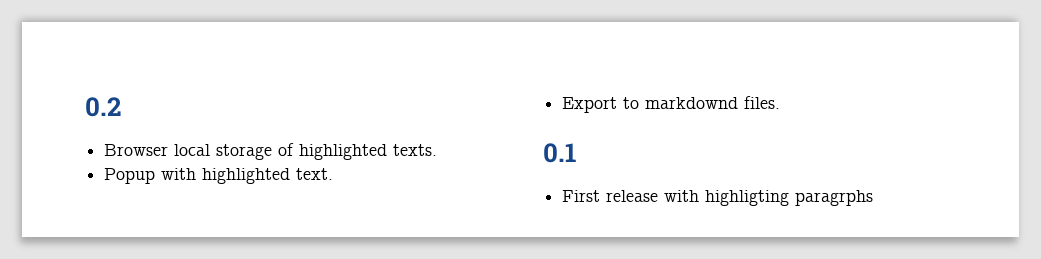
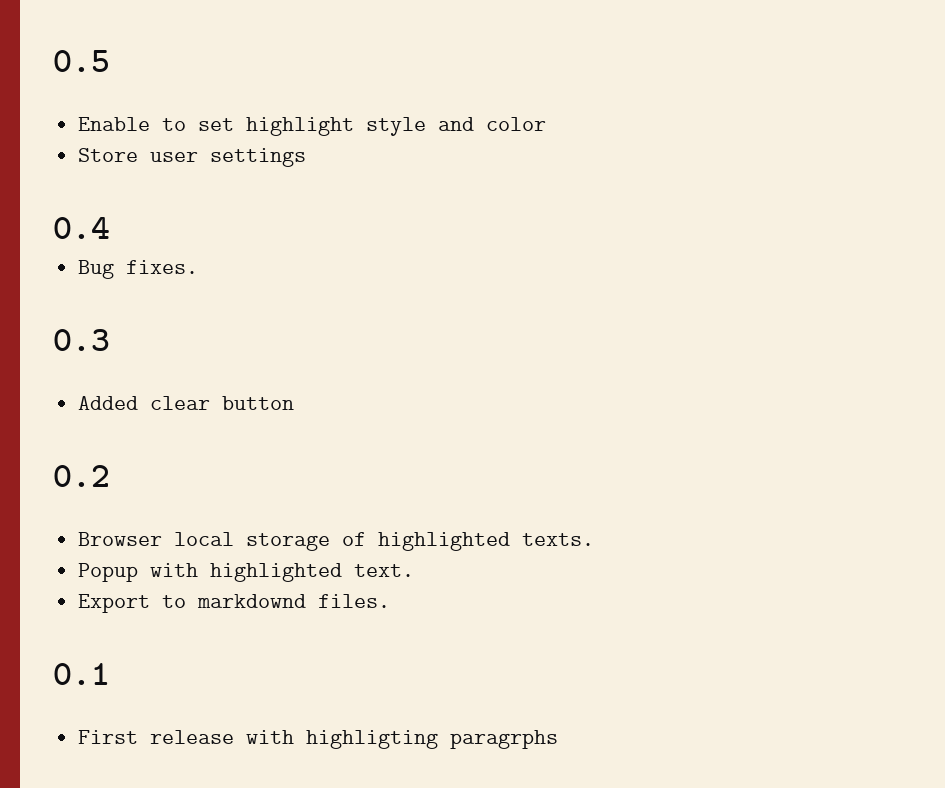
+ 0.5
+ Enable to set highlight style and color
+ Store user settings
+ 0.4
+ Bug fixes.
+ 0.3
+ Added clear button

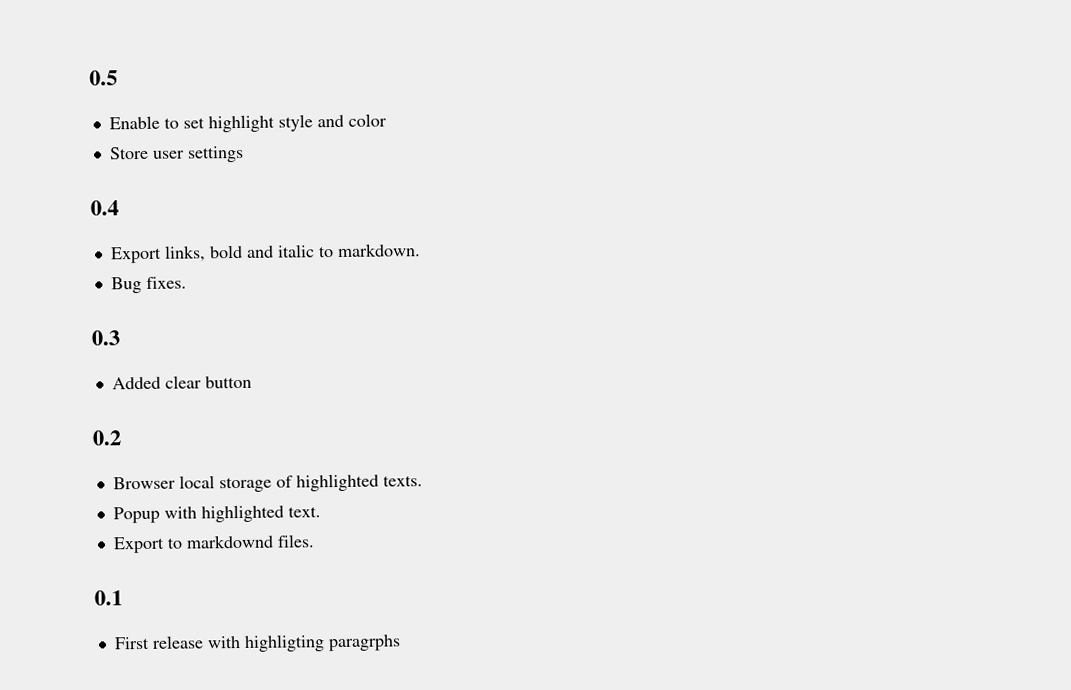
+ Export links, bold and italic to markdown.

